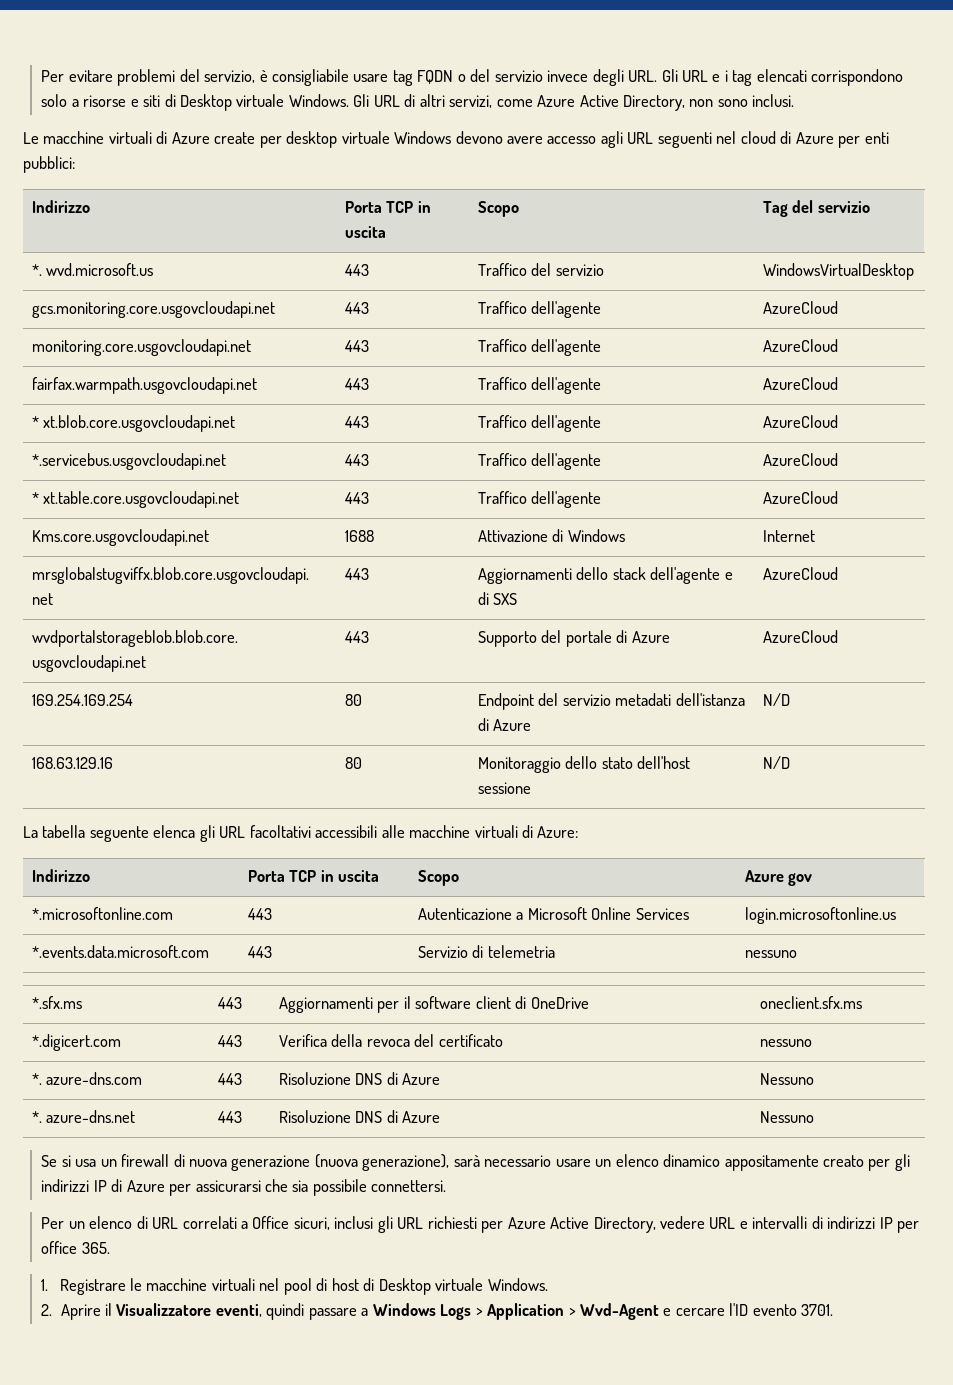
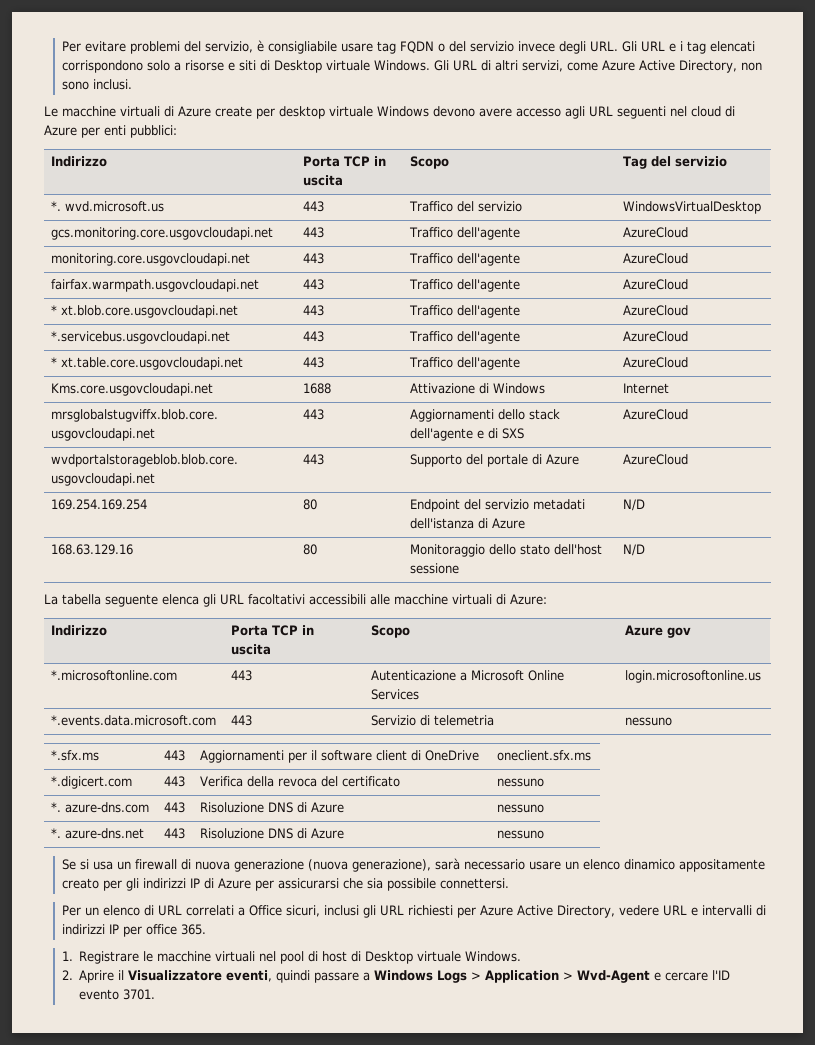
- *. azure-dns.com | 443 | Risoluzione DNS di Azure | Nessuno
+ *. azure-dns.com | 443 | Risoluzione DNS di Azure | nessuno
- *. azure-dns.net | 443 | Risoluzione DNS di Azure | Nessuno
+ *. azure-dns.net | 443 | Risoluzione DNS di Azure | nessuno

